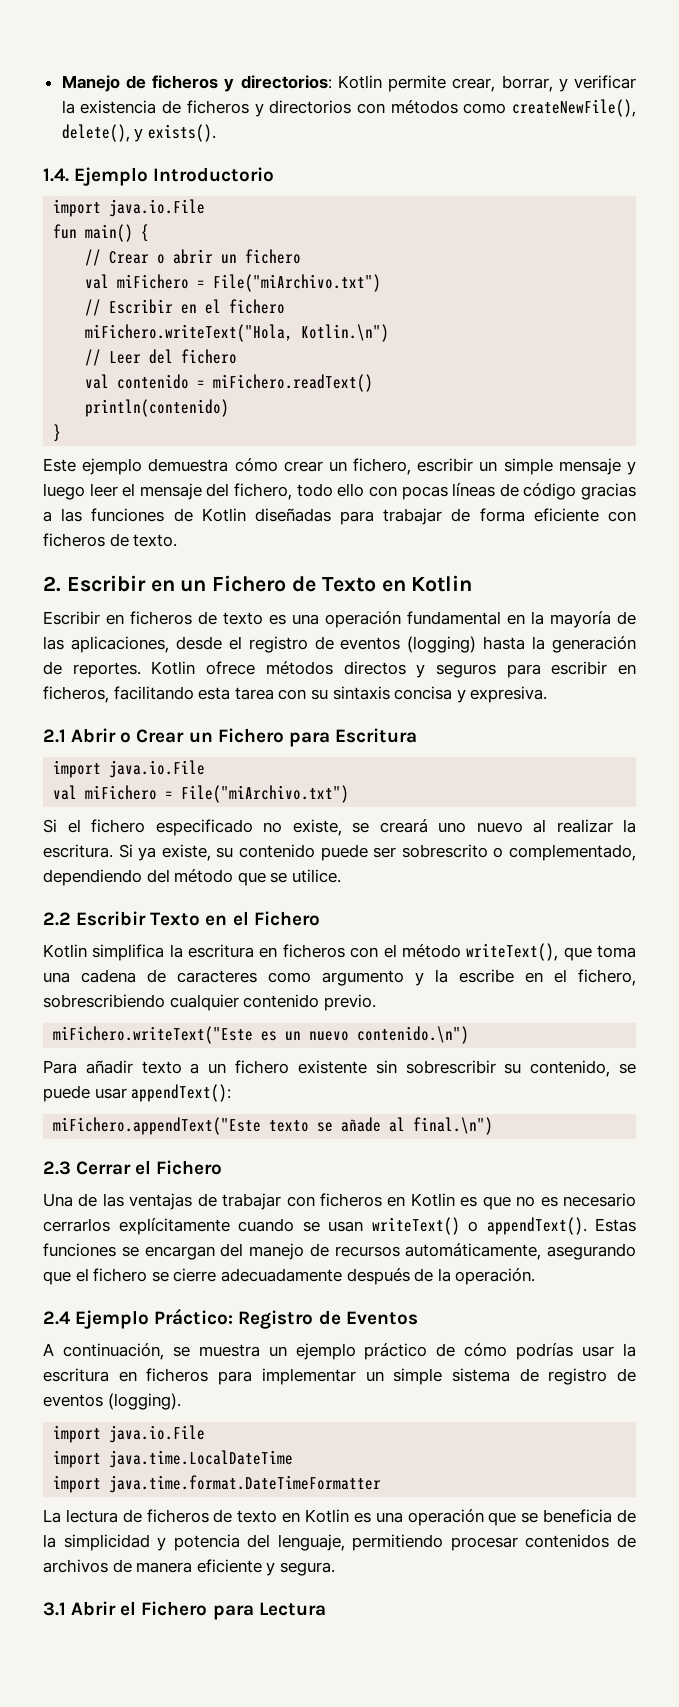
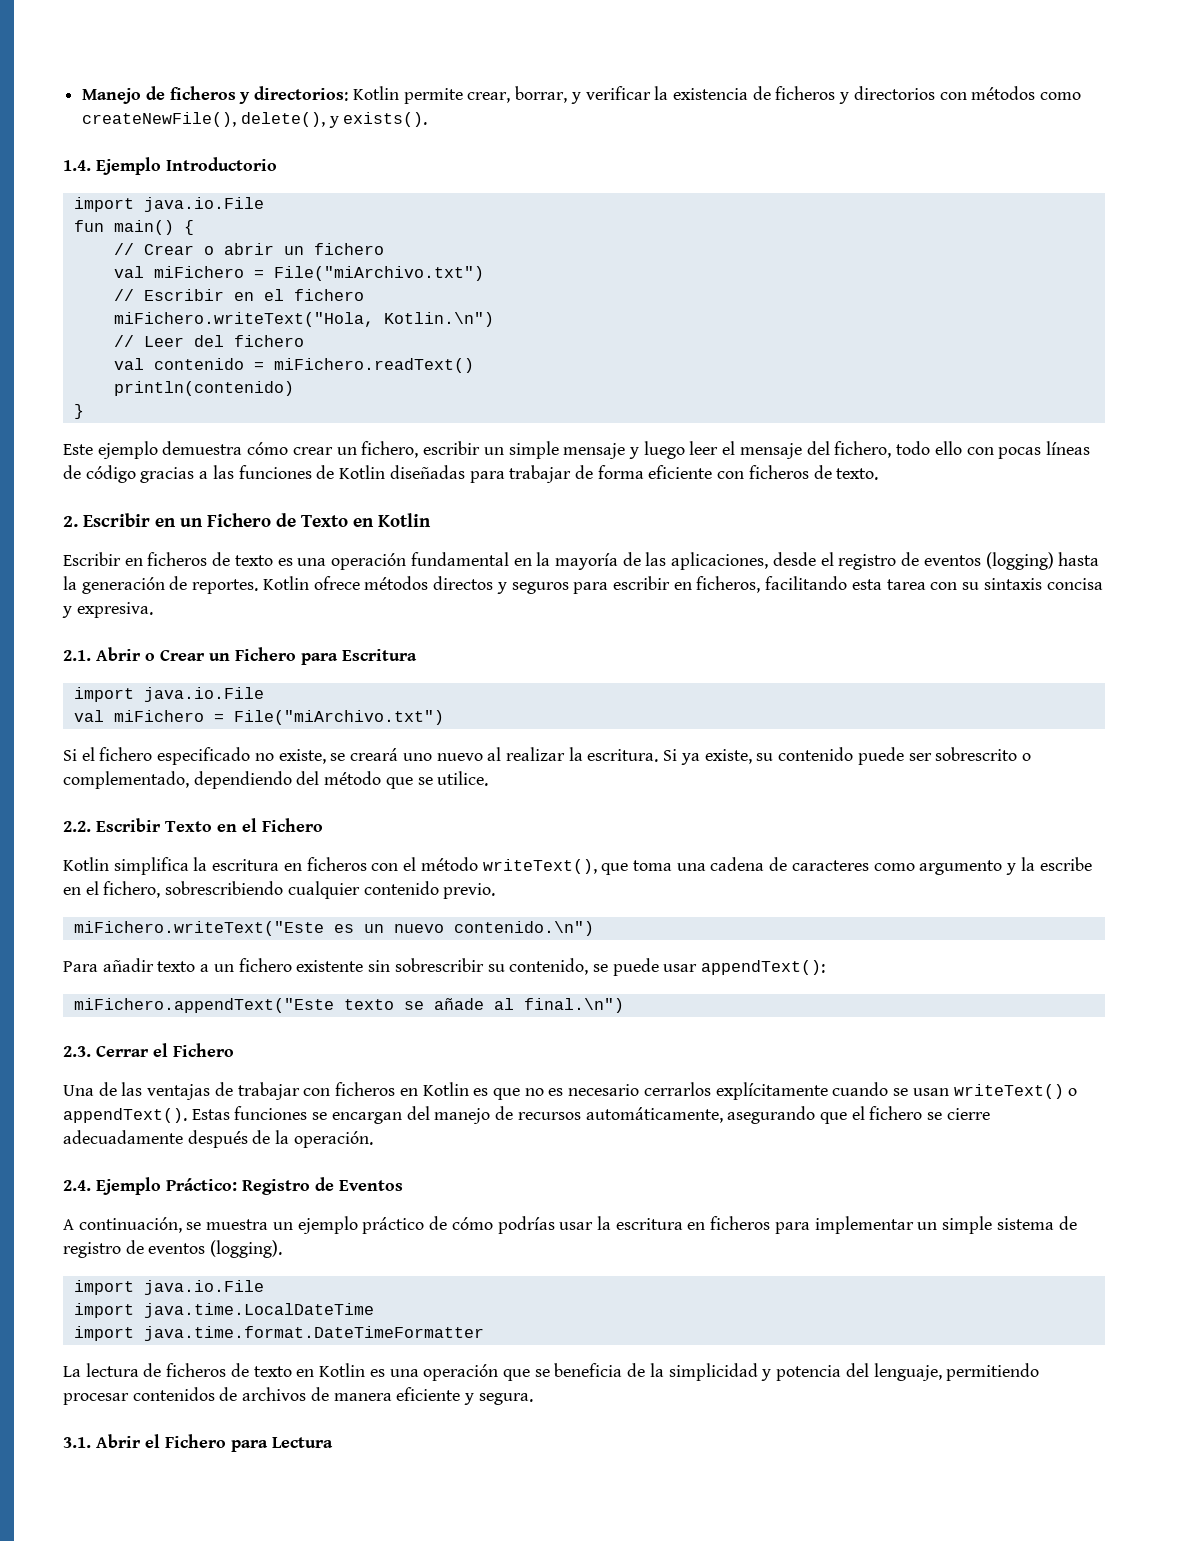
- 2.1 Abrir o Crear un Fichero para Escritura
+ 2.1. Abrir o Crear un Fichero para Escritura
- 2.2 Escribir Texto en el Fichero
+ 2.2. Escribir Texto en el Fichero
- 2.3 Cerrar el Fichero
+ 2.3. Cerrar el Fichero
- 2.4 Ejemplo Práctico: Registro de Eventos
+ 2.4. Ejemplo Práctico: Registro de Eventos
- 3.1 Abrir el Fichero para Lectura
+ 3.1. Abrir el Fichero para Lectura

